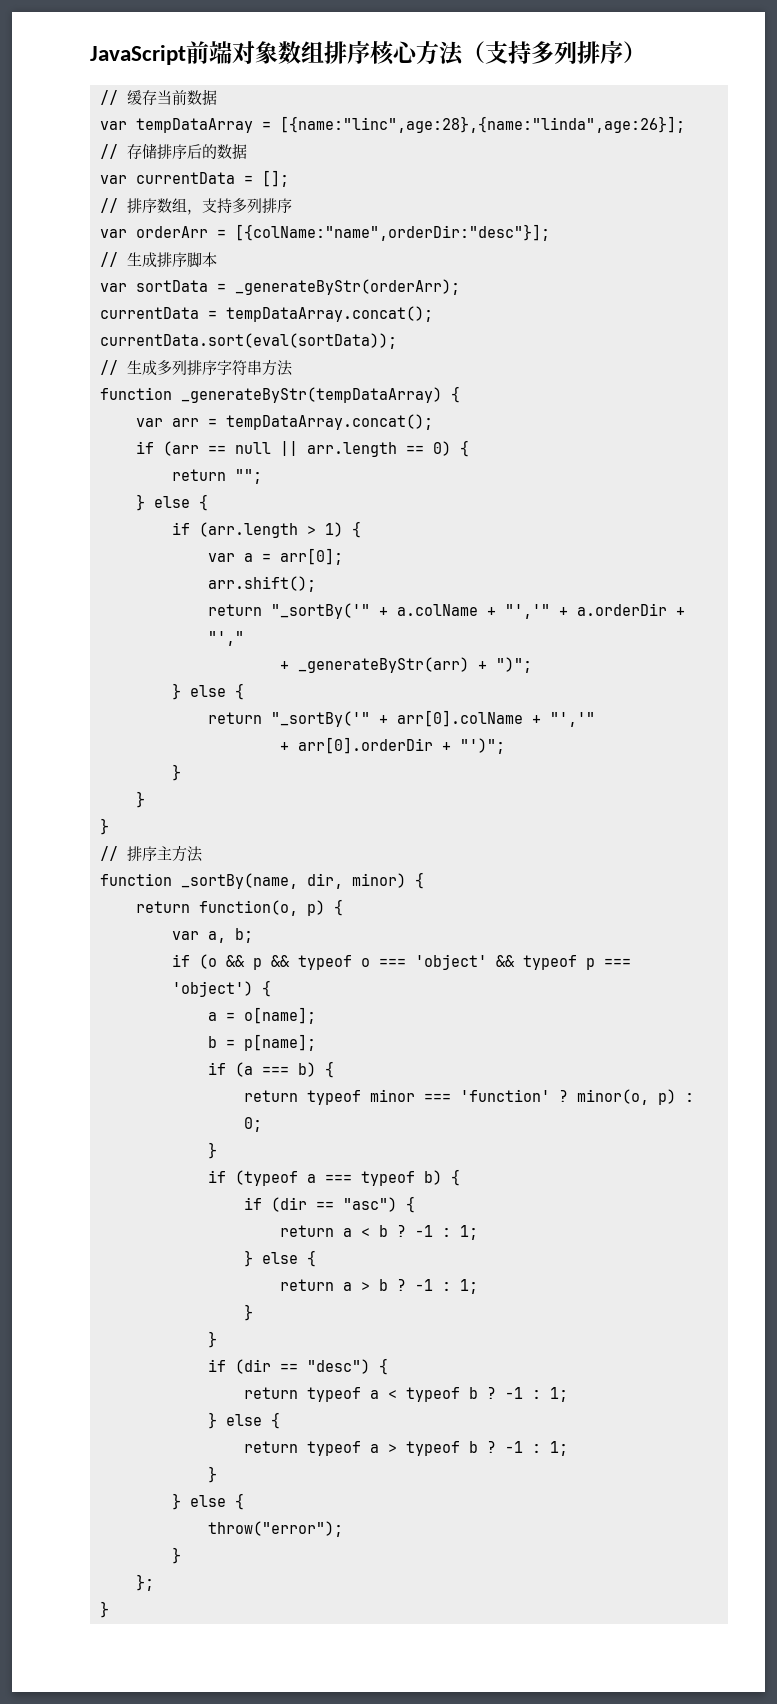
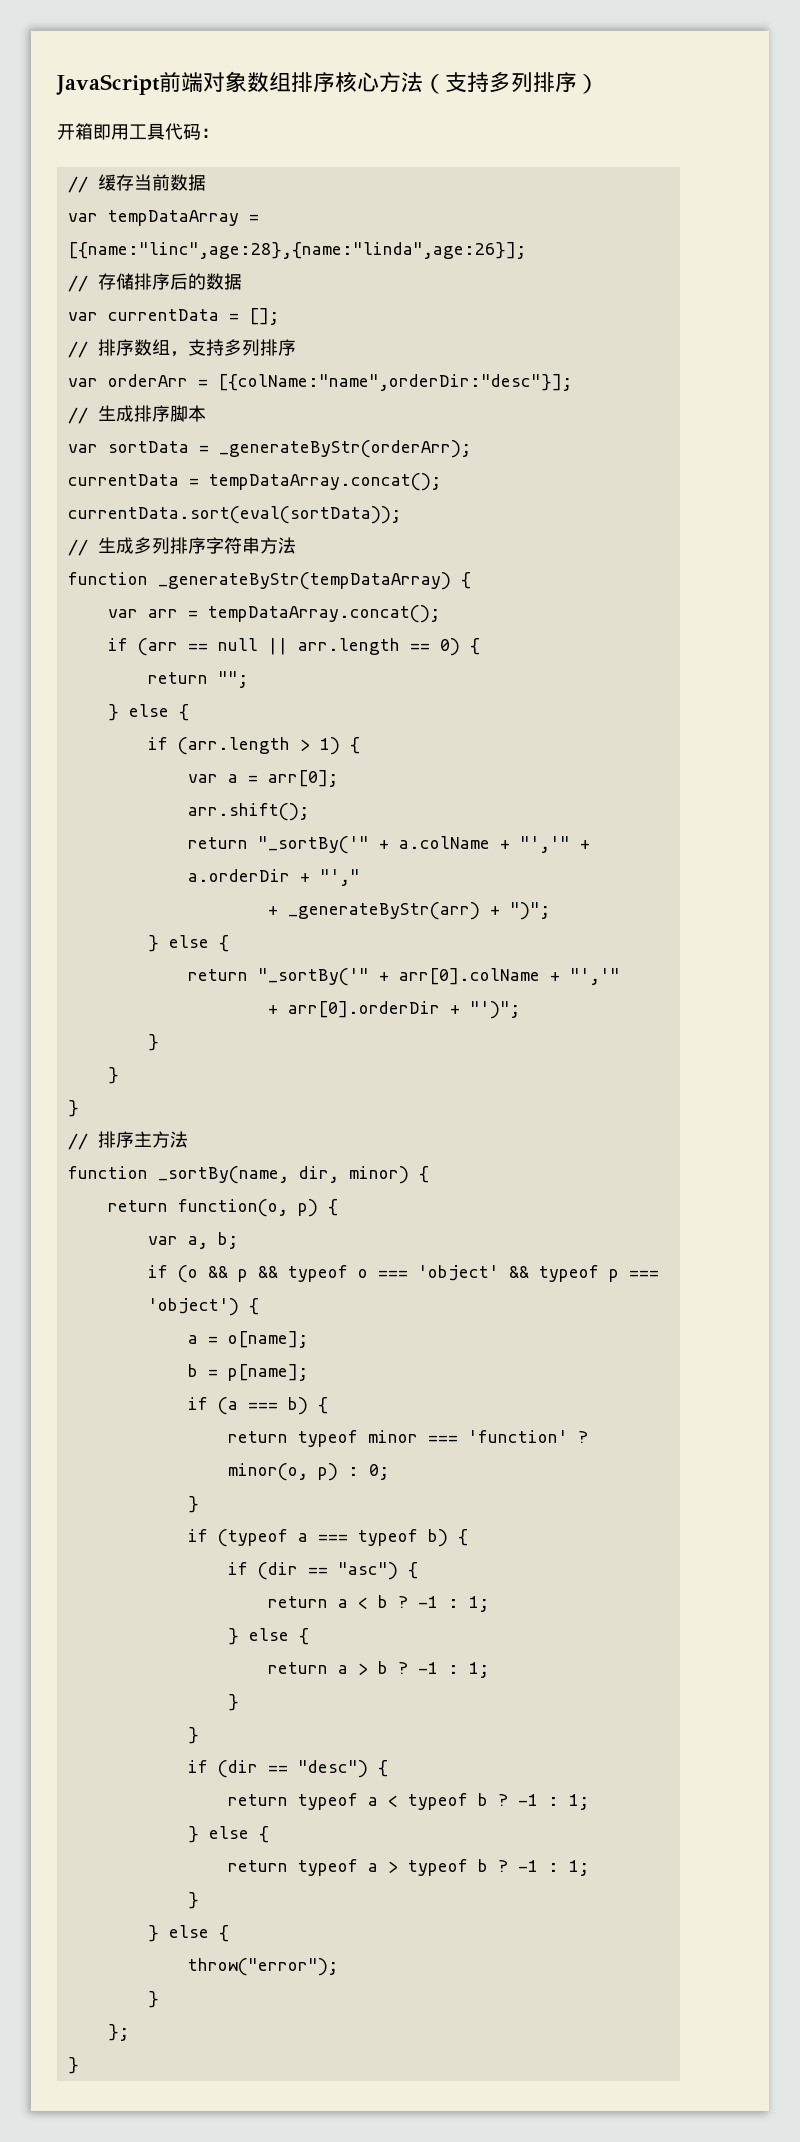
+ 开箱即用工具代码：

